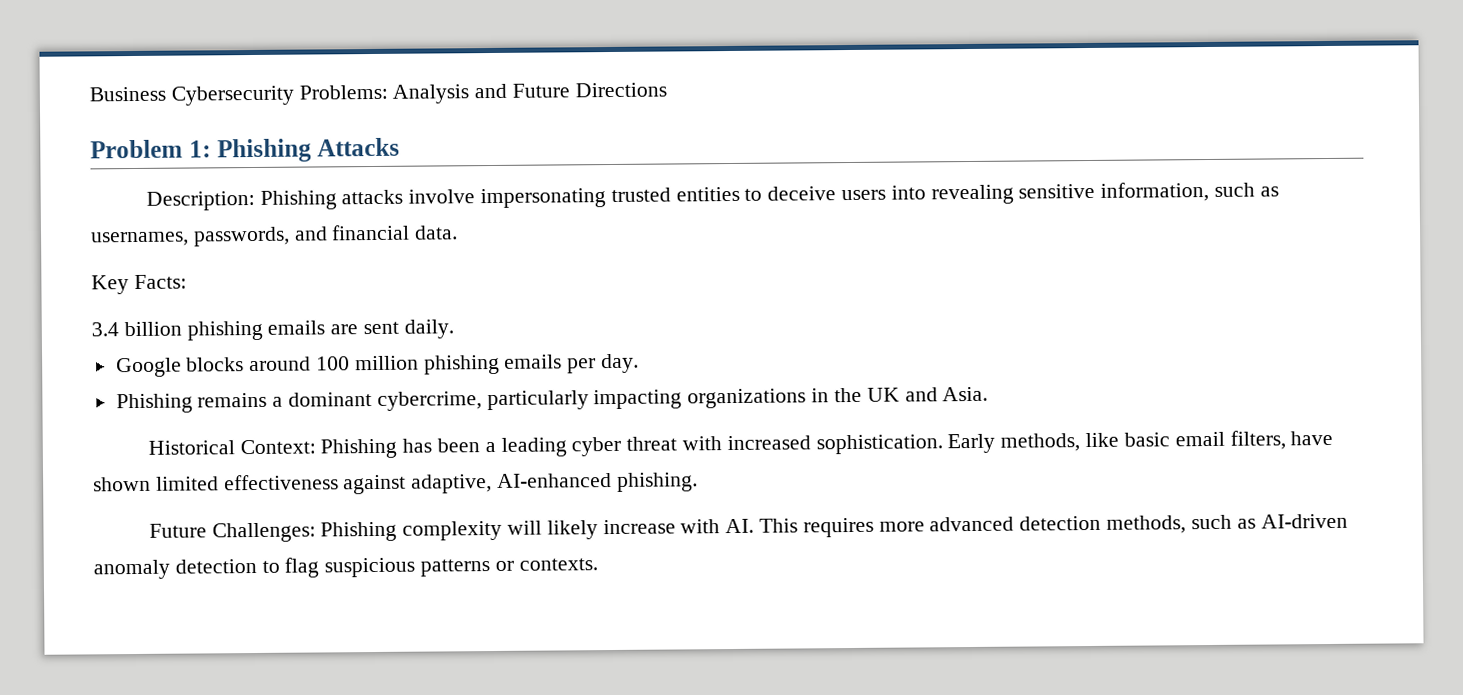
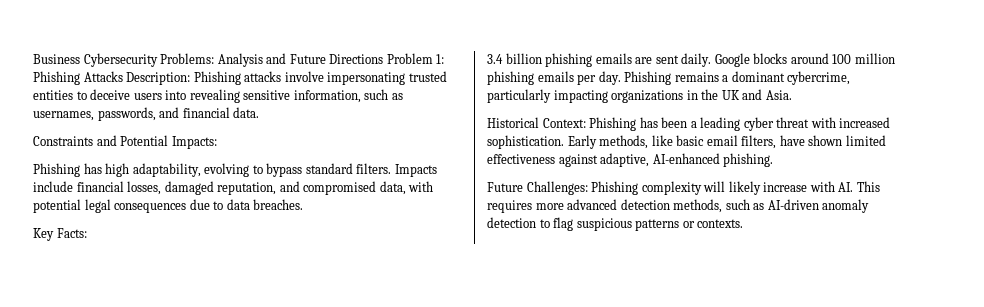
- Business Cybersecurity Problems: Analysis and Future Directions
- Problem 1: Phishing Attacks
- Description: Phishing attacks involve impersonating trusted entities to deceive users into revealing sensitive information, such as usernames, passwords, and financial data.
+ Business Cybersecurity Problems: Analysis and Future Directions Problem 1: Phishing Attacks Description: Phishing attacks involve impersonating trusted entities to deceive users into revealing sensitive information, such as usernames, passwords, and financial data.
+ Constraints and Potential Impacts:
+ Phishing has high adaptability, evolving to bypass standard filters. Impacts include financial losses, damaged reputation, and compromised data, with potential legal consequences due to data breaches.
- 3.4 billion phishing emails are sent daily.
- Google blocks around 100 million phishing emails per day.
- Phishing remains a dominant cybercrime, particularly impacting organizations in the UK and Asia.
+ 3.4 billion phishing emails are sent daily. Google blocks around 100 million phishing emails per day. Phishing remains a dominant cybercrime, particularly impacting organizations in the UK and Asia.

